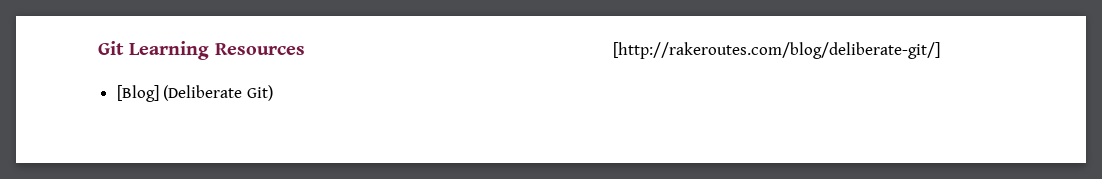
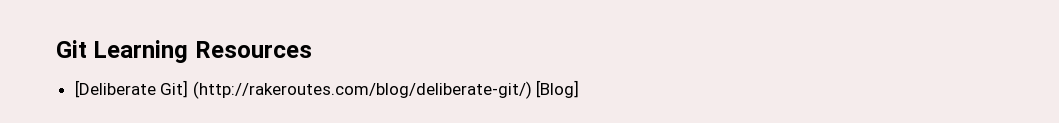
- [Blog] (Deliberate Git) [http://rakeroutes.com/blog/deliberate-git/]
+ [Deliberate Git] (http://rakeroutes.com/blog/deliberate-git/) [Blog]

